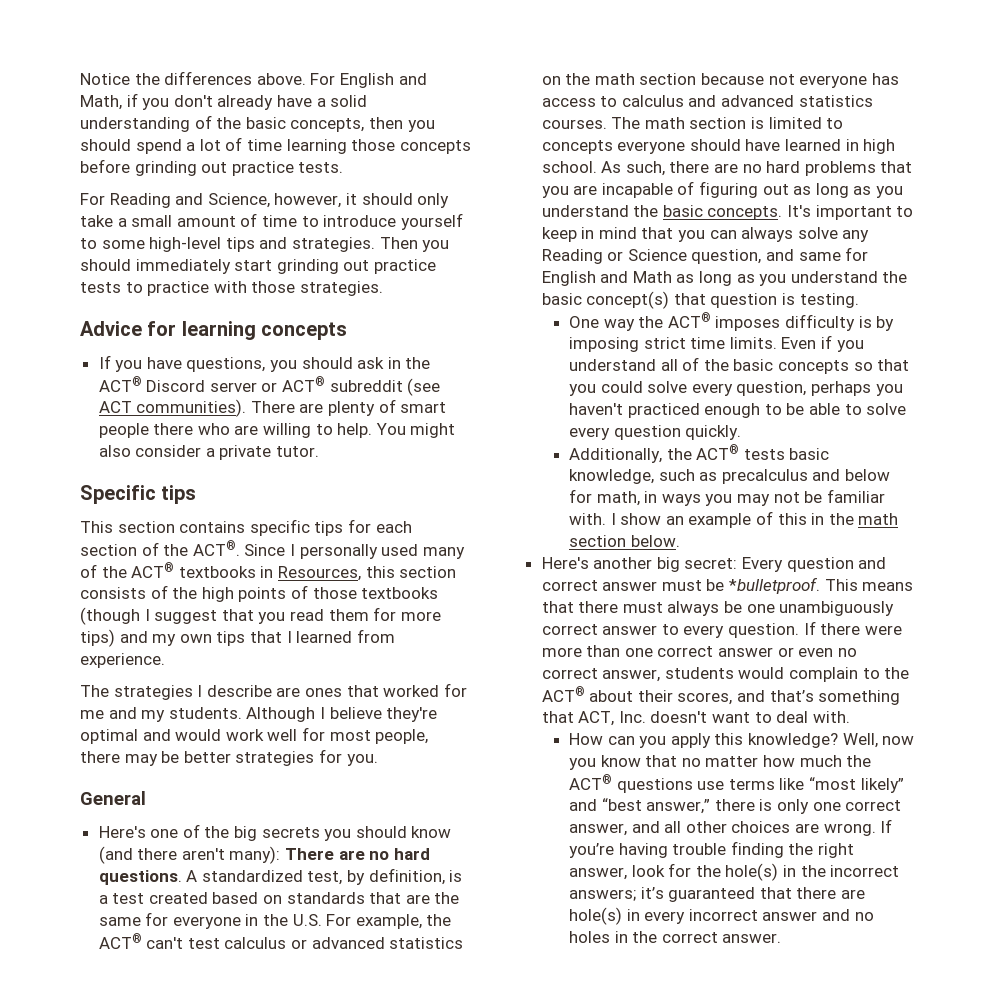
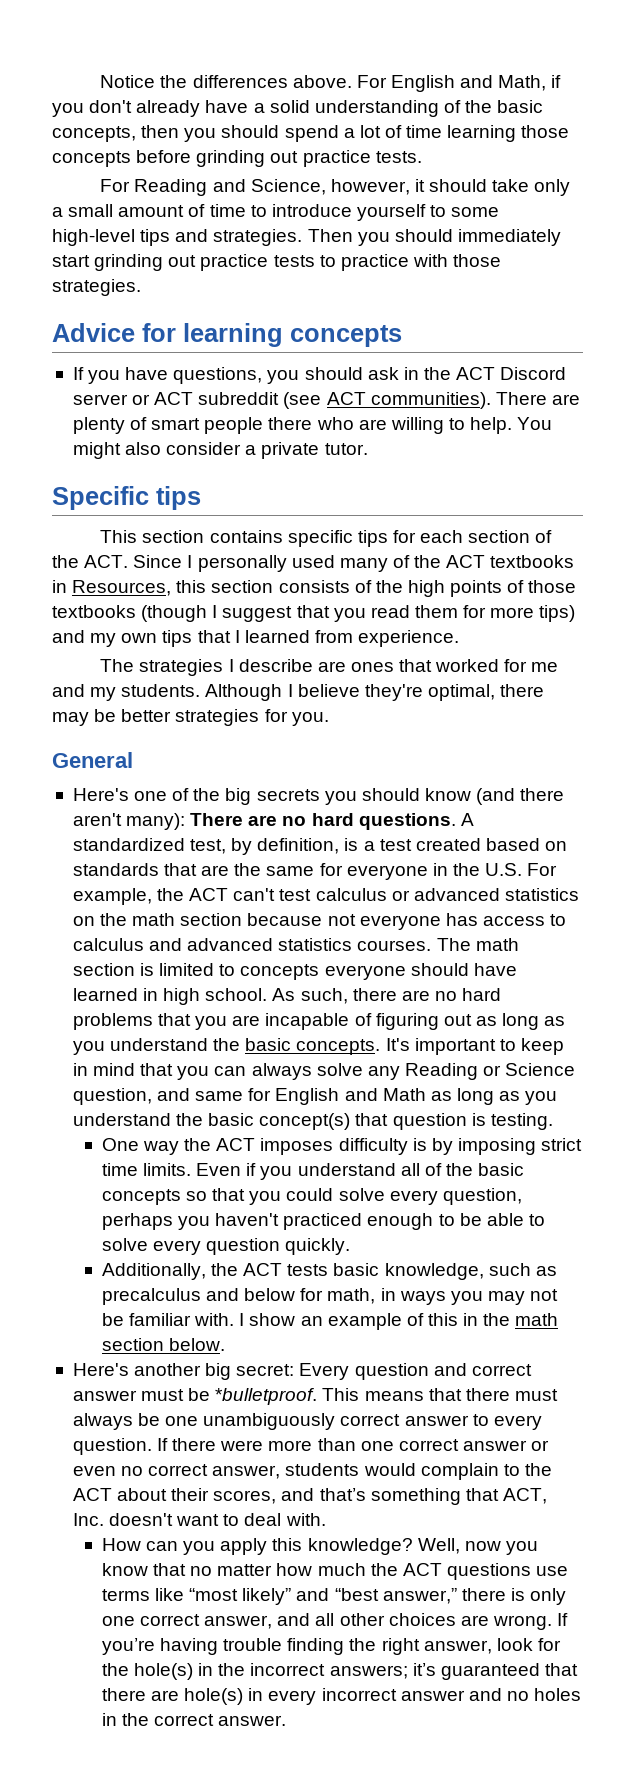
- For Reading and Science, however, it should only take a small amount of time to introduce yourself to some high-level tips and strategies.
+ For Reading and Science, however, it should take only a small amount of time to introduce yourself to some high-level tips and strategies.
- If you have questions, you should ask in the ACT® Discord server or ACT® subreddit (see ACT communities).
+ If you have questions, you should ask in the ACT Discord server or ACT subreddit (see ACT communities).
- This section contains specific tips for each section of the ACT®. Since I personally used many of the ACT® textbooks in Resources, this section consists of the high points of those textbooks (though I suggest that you read them for more tips) and my own tips that I learned from experience.
+ This section contains specific tips for each section of the ACT. Since I personally used many of the ACT textbooks in Resources, this section consists of the high points of those textbooks (though I suggest that you read them for more tips) and my own tips that I learned from experience.
- Although I believe they're optimal and would work well for most people, there may be better strategies for you.
+ Although I believe they're optimal, there may be better strategies for you.
- A standardized test, by definition, is a test created based on standards that are the same for everyone in the U.S. For example, the ACT® can't test calculus or advanced statistics on the math section because not everyone has access to calculus and advanced statistics courses.
+ A standardized test, by definition, is a test created based on standards that are the same for everyone in the U.S. For example, the ACT can't test calculus or advanced statistics on the math section because not everyone has access to calculus and advanced statistics courses.
- One way the ACT® imposes difficulty is by imposing strict time limits.
+ One way the ACT imposes difficulty is by imposing strict time limits.
- Additionally, the ACT® tests basic knowledge, such as precalculus and below for math, in ways you may not be familiar with.
+ Additionally, the ACT tests basic knowledge, such as precalculus and below for math, in ways you may not be familiar with.
- If there were more than one correct answer or even no correct answer, students would complain to the ACT® about their scores, and that’s something that ACT, Inc. doesn't want to deal with.
+ If there were more than one correct answer or even no correct answer, students would complain to the ACT about their scores, and that’s something that ACT, Inc. doesn't want to deal with.
- Well, now you know that no matter how much the ACT® questions use terms like “most likely” and “best answer,” there is only one correct answer, and all other choices are wrong.
+ Well, now you know that no matter how much the ACT questions use terms like “most likely” and “best answer,” there is only one correct answer, and all other choices are wrong.

